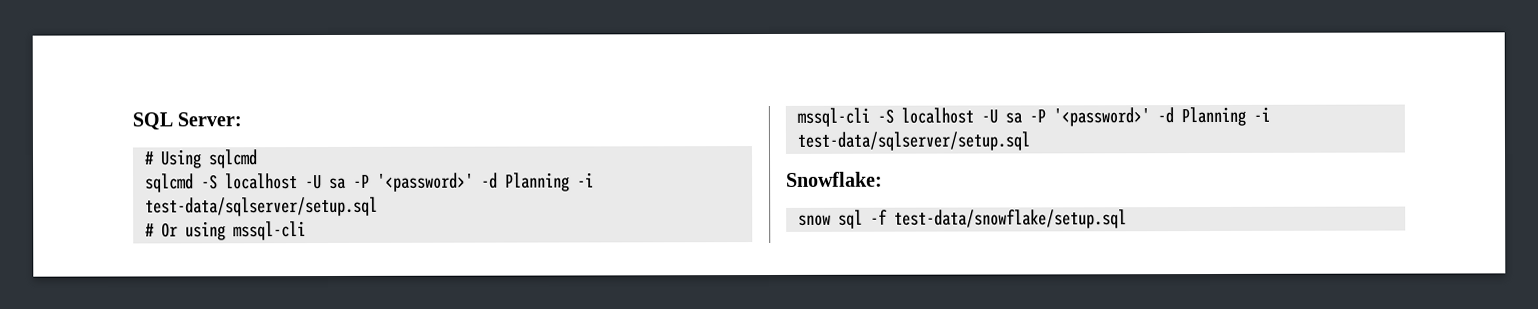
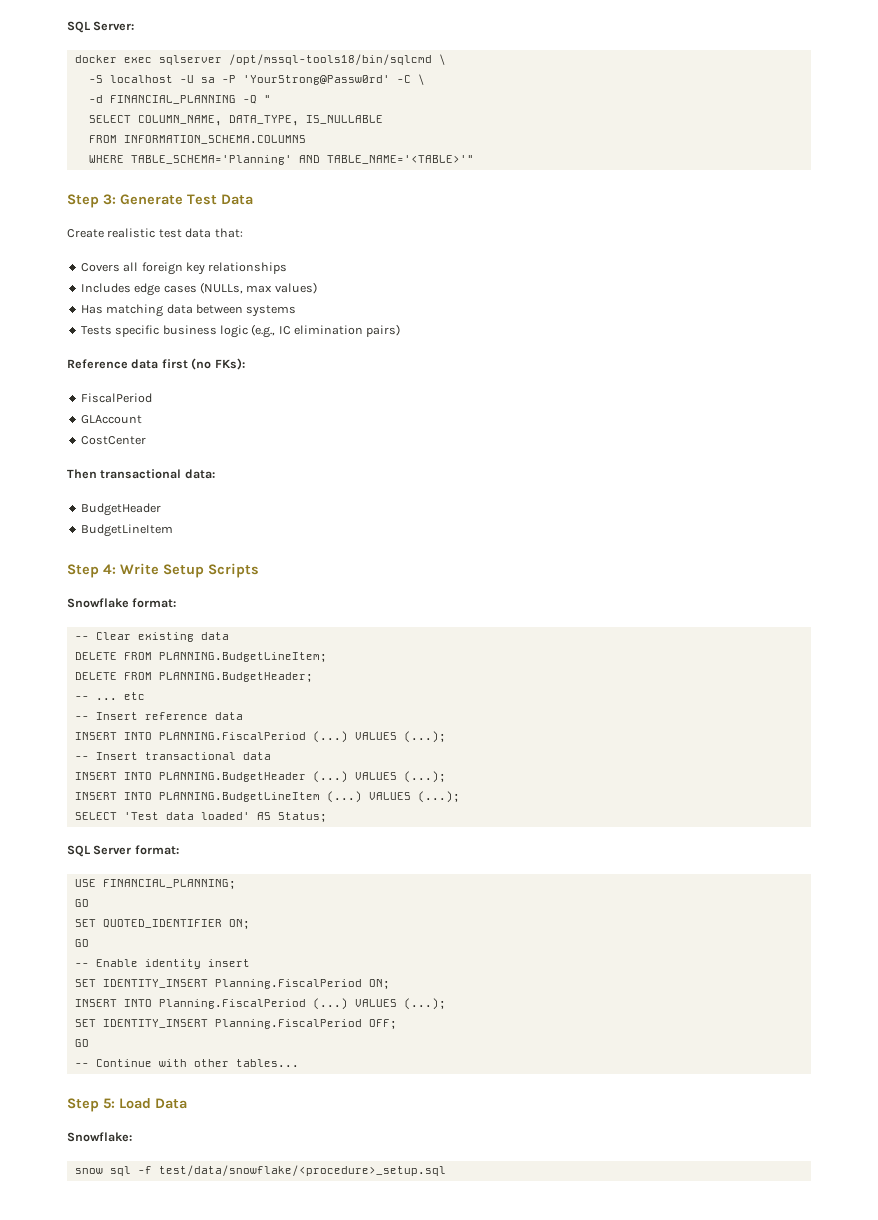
- # Using sqlcmd
- sqlcmd -S localhost -U sa -P '<password>' -d Planning -i test-data/sqlserver/setup.sql
- # Or using mssql-cli
- mssql-cli -S localhost -U sa -P '<password>' -d Planning -i test-data/sqlserver/setup.sql
+ docker exec sqlserver /opt/mssql-tools18/bin/sqlcmd \
+ -S localhost -U sa -P 'YourStrong@Passw0rd' -C \
+ -d FINANCIAL_PLANNING -Q "
+ SELECT COLUMN_NAME, DATA_TYPE, IS_NULLABLE
+ FROM INFORMATION_SCHEMA.COLUMNS
+ WHERE TABLE_SCHEMA='Planning' AND TABLE_NAME='<TABLE>'"
+ Step 3: Generate Test Data
+ Create realistic test data that:
+ Covers all foreign key relationships
+ Includes edge cases (NULLs, max values)
+ Has matching data between systems
+ Tests specific business logic (e.g., IC elimination pairs)
+ Reference data first (no FKs):
+ FiscalPeriod
+ GLAccount
+ CostCenter
+ Then transactional data:
+ BudgetHeader
+ BudgetLineItem
+ Step 4: Write Setup Scripts
+ Snowflake format:
+ -- Clear existing data
+ DELETE FROM PLANNING.BudgetLineItem;
+ DELETE FROM PLANNING.BudgetHeader;
+ -- ... etc
+ -- Insert reference data
+ INSERT INTO PLANNING.FiscalPeriod (...) VALUES (...);
+ -- Insert transactional data
+ INSERT INTO PLANNING.BudgetHeader (...) VALUES (...);
+ INSERT INTO PLANNING.BudgetLineItem (...) VALUES (...);
+ SELECT 'Test data loaded' AS Status;
+ SQL Server format:
+ USE FINANCIAL_PLANNING;
+ GO
+ SET QUOTED_IDENTIFIER ON;
+ GO
+ -- Enable identity insert
+ SET IDENTITY_INSERT Planning.FiscalPeriod ON;
+ INSERT INTO Planning.FiscalPeriod (...) VALUES (...);
+ SET IDENTITY_INSERT Planning.FiscalPeriod OFF;
+ GO
+ -- Continue with other tables...
+ Step 5: Load Data
- snow sql -f test-data/snowflake/setup.sql
+ snow sql -f test/data/snowflake/<procedure>_setup.sql

